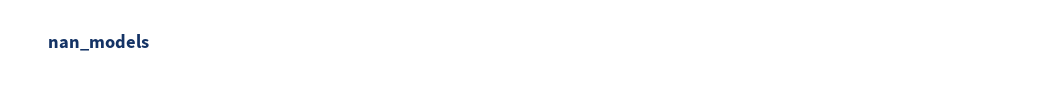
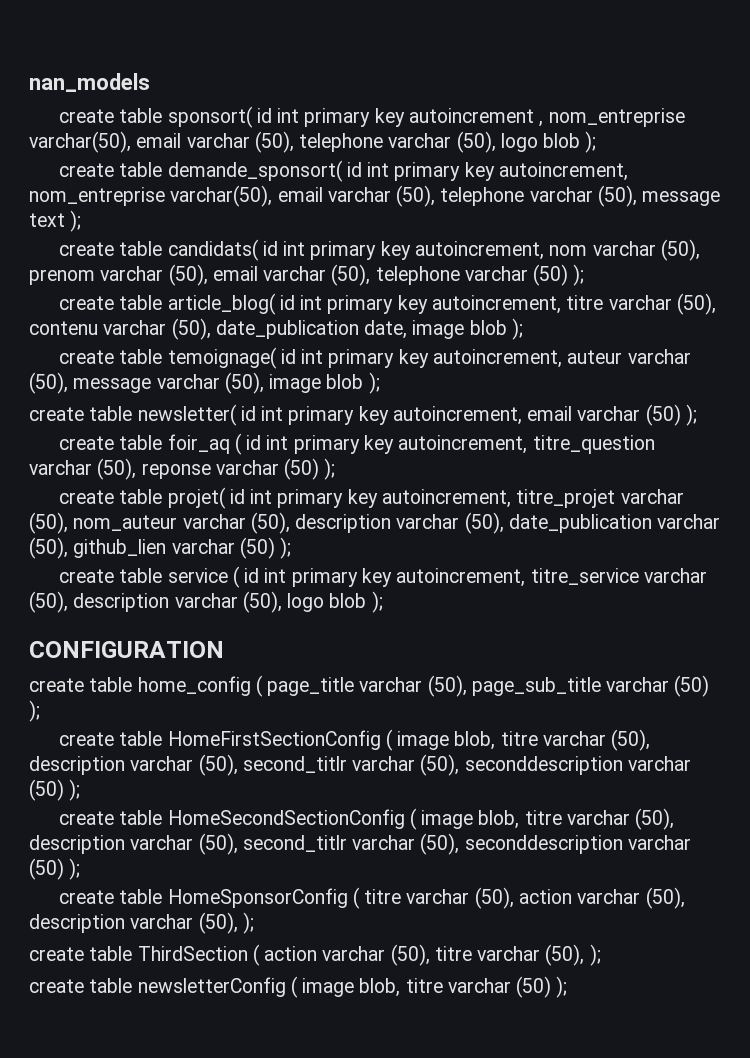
+ create table sponsort( id int primary key autoincrement , nom_entreprise varchar(50), email varchar (50), telephone varchar (50), logo blob );
+ create table demande_sponsort( id int primary key autoincrement, nom_entreprise varchar(50), email varchar (50), telephone varchar (50), message text );
+ create table candidats( id int primary key autoincrement, nom varchar (50), prenom varchar (50), email varchar (50), telephone varchar (50) );
+ create table article_blog( id int primary key autoincrement, titre varchar (50), contenu varchar (50), date_publication date, image blob );
+ create table temoignage( id int primary key autoincrement, auteur varchar (50), message varchar (50), image blob );
+ create table newsletter( id int primary key autoincrement, email varchar (50) );
+ create table foir_aq ( id int primary key autoincrement, titre_question varchar (50), reponse varchar (50) );
+ create table projet( id int primary key autoincrement, titre_projet varchar (50), nom_auteur varchar (50), description varchar (50), date_publication varchar (50), github_lien varchar (50) );
+ create table service ( id int primary key autoincrement, titre_service varchar (50), description varchar (50), logo blob );
+ CONFIGURATION
+ create table home_config ( page_title varchar (50), page_sub_title varchar (50) );
+ create table HomeFirstSectionConfig ( image blob, titre varchar (50), description varchar (50), second_titlr varchar (50), seconddescription varchar (50) );
+ create table HomeSecondSectionConfig ( image blob, titre varchar (50), description varchar (50), second_titlr varchar (50), seconddescription varchar (50) );
+ create table HomeSponsorConfig ( titre varchar (50), action varchar (50), description varchar (50), );
+ create table ThirdSection ( action varchar (50), titre varchar (50), );
+ create table newsletterConfig ( image blob, titre varchar (50) );

